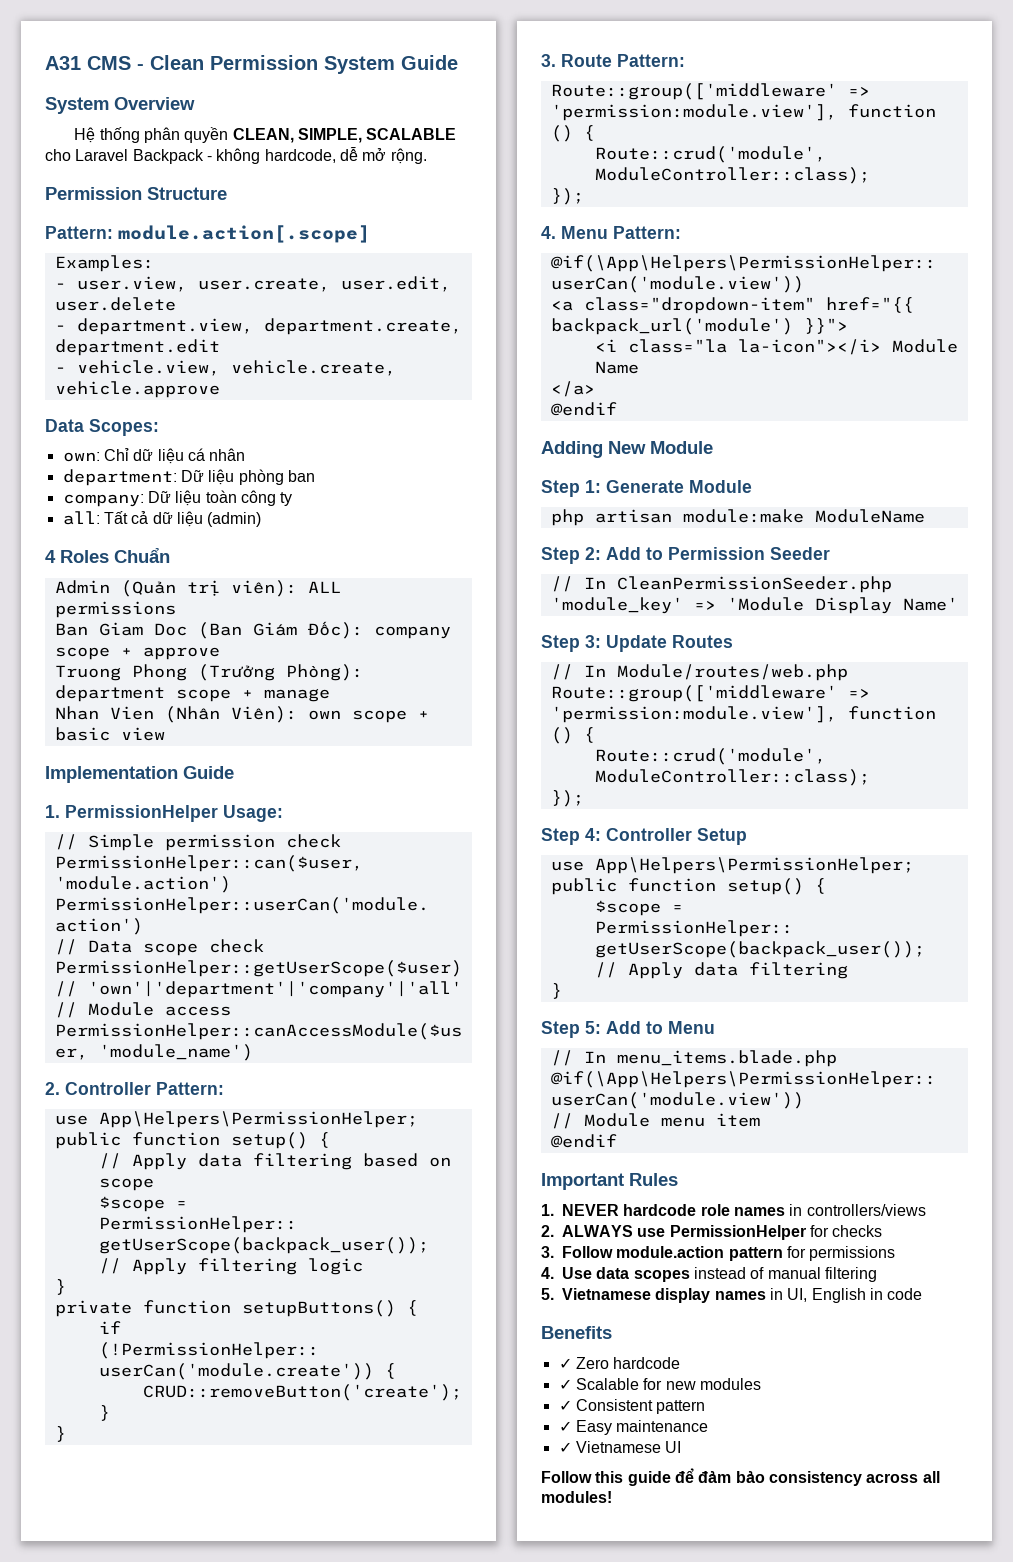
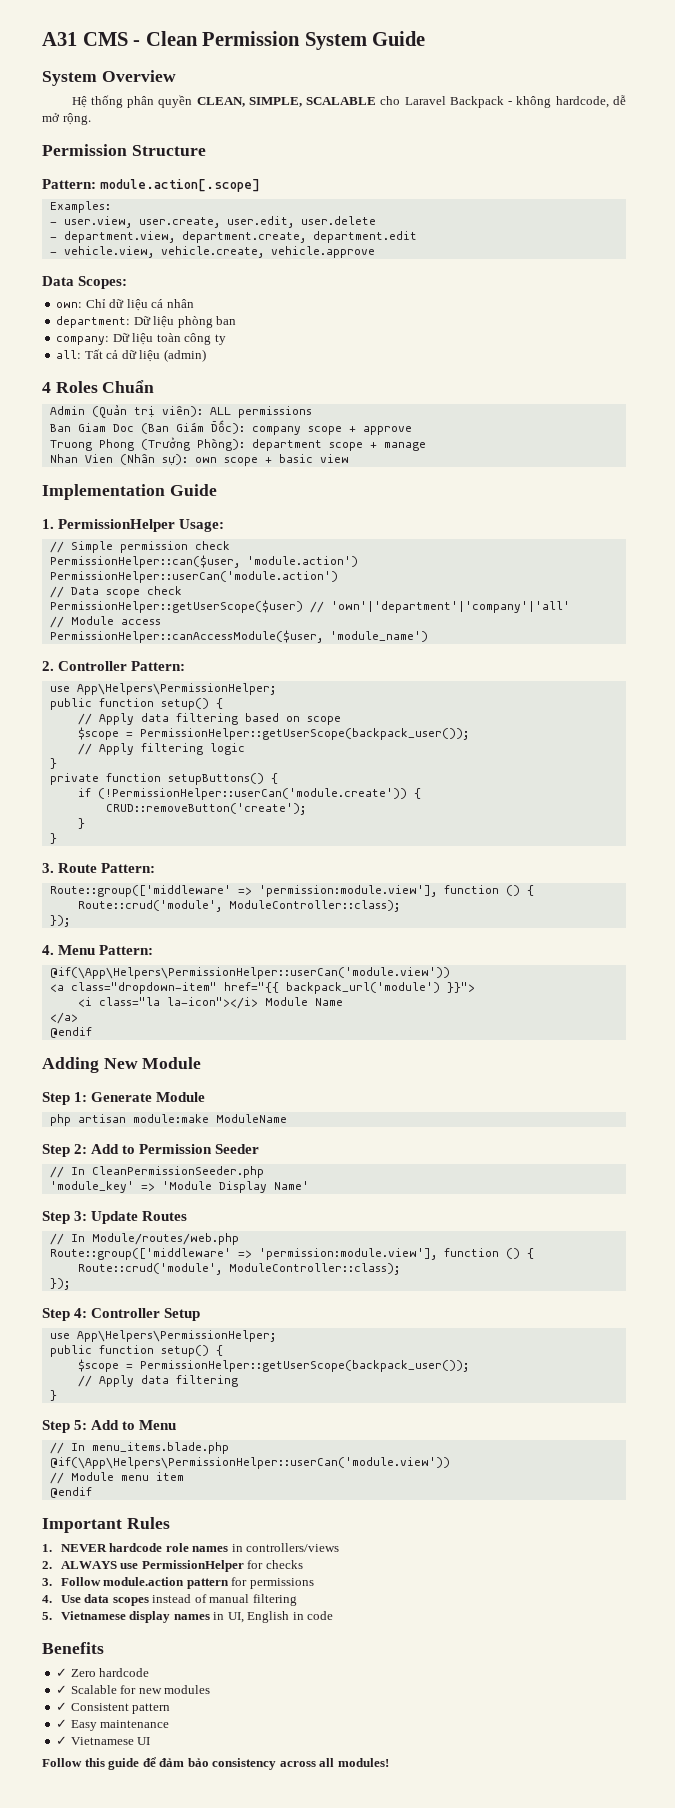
- Nhan Vien (Nhân Viên): own scope + basic view
+ Nhan Vien (Nhân sự): own scope + basic view

